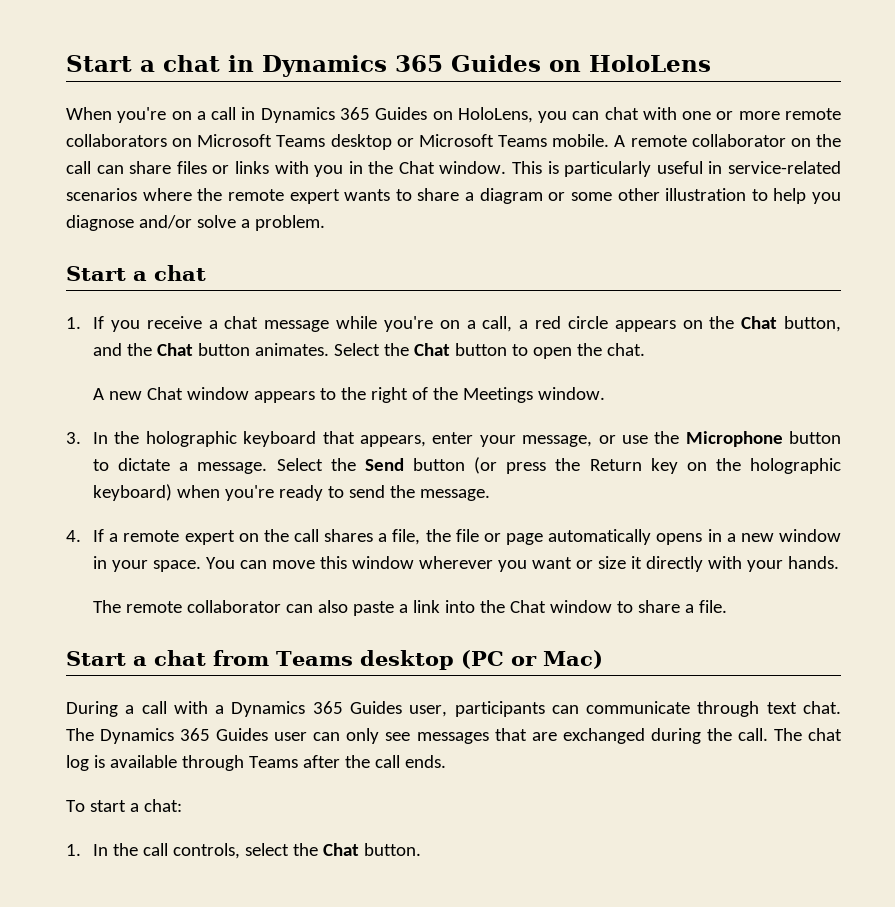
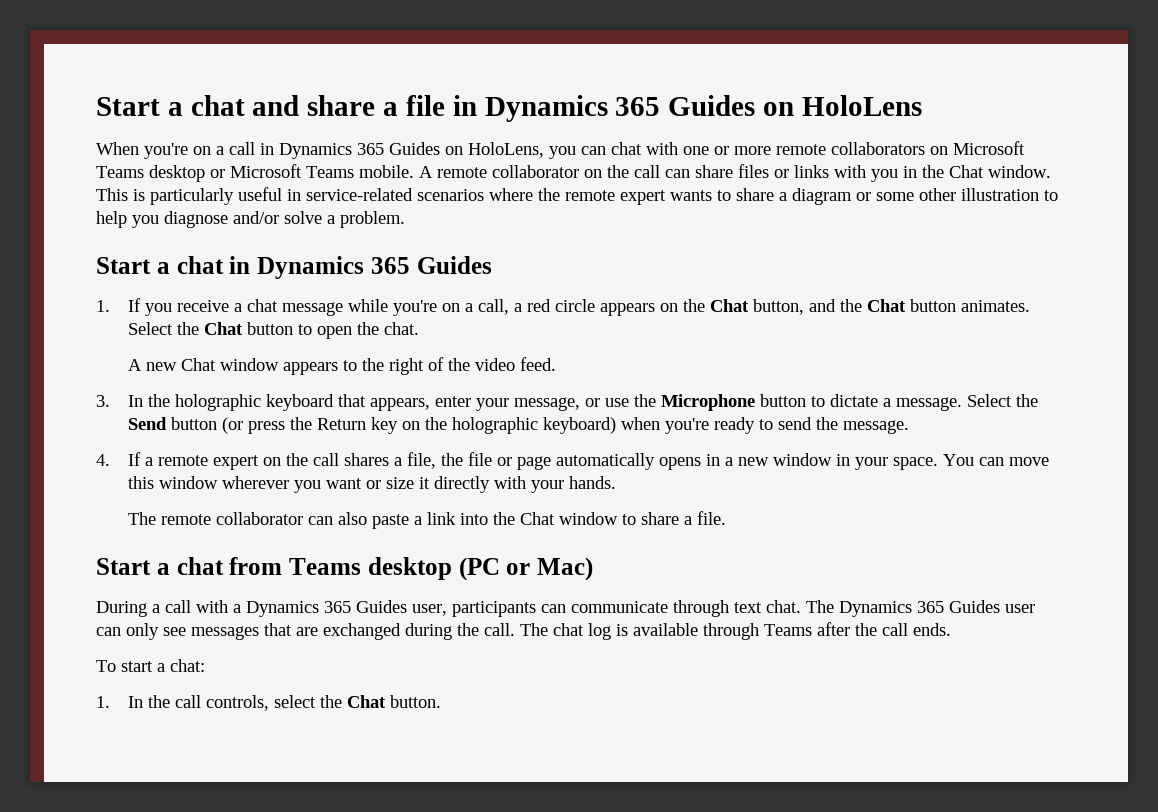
- Start a chat in Dynamics 365 Guides on HoloLens
+ Start a chat and share a file in Dynamics 365 Guides on HoloLens
  This is particularly useful in service-related scenarios where the remote expert wants to share a diagram or some other illustration to help you diagnose and/or solve a problem.
- Start a chat
+ Start a chat in Dynamics 365 Guides
- A new Chat window appears to the right of the Meetings window.
+ A new Chat window appears to the right of the video feed.

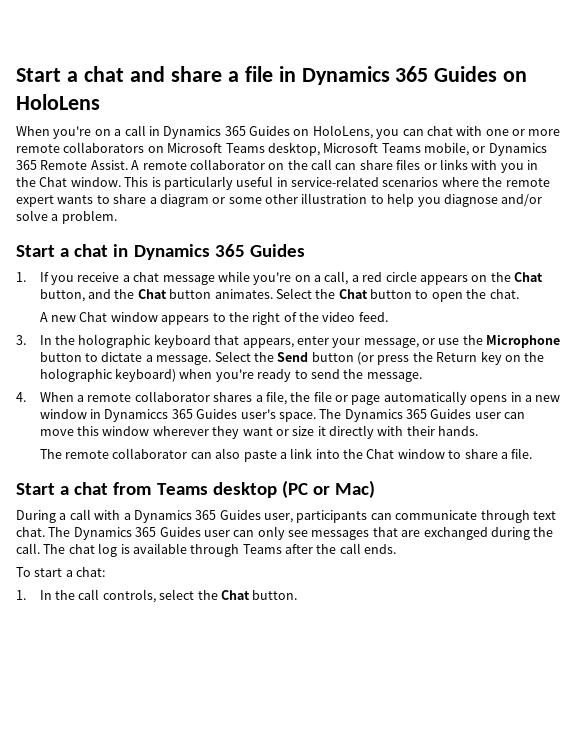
- When you're on a call in Dynamics 365 Guides on HoloLens, you can chat with one or more remote collaborators on Microsoft Teams desktop or Microsoft Teams mobile.
+ When you're on a call in Dynamics 365 Guides on HoloLens, you can chat with one or more remote collaborators on Microsoft Teams desktop, Microsoft Teams mobile, or Dynamics 365 Remote Assist.
- 4. If a remote expert on the call shares a file, the file or page automatically opens in a new window in your space. You can move this window wherever you want or size it directly with your hands.
+ 4. When a remote collaborator shares a file, the file or page automatically opens in a new window in Dynamiccs 365 Guides user's space. The Dynamics 365 Guides user can move this window wherever they want or size it directly with their hands.

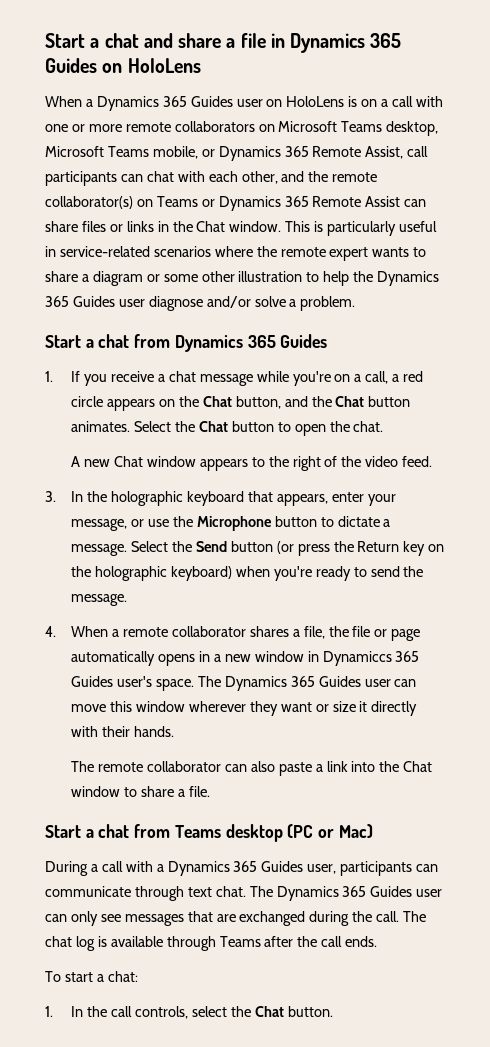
- When you're on a call in Dynamics 365 Guides on HoloLens, you can chat with one or more remote collaborators on Microsoft Teams desktop, Microsoft Teams mobile, or Dynamics 365 Remote Assist. A remote collaborator on the call can share files or links with you in the Chat window.
+ When a Dynamics 365 Guides user on HoloLens is on a call with one or more remote collaborators on Microsoft Teams desktop, Microsoft Teams mobile, or Dynamics 365 Remote Assist, call participants can chat with each other, and the remote collaborator(s) on Teams or Dynamics 365 Remote Assist can share files or links in the Chat window.
- This is particularly useful in service-related scenarios where the remote expert wants to share a diagram or some other illustration to help you diagnose and/or solve a problem.
+ This is particularly useful in service-related scenarios where the remote expert wants to share a diagram or some other illustration to help the Dynamics 365 Guides user diagnose and/or solve a problem.
- Start a chat in Dynamics 365 Guides
+ Start a chat from Dynamics 365 Guides

